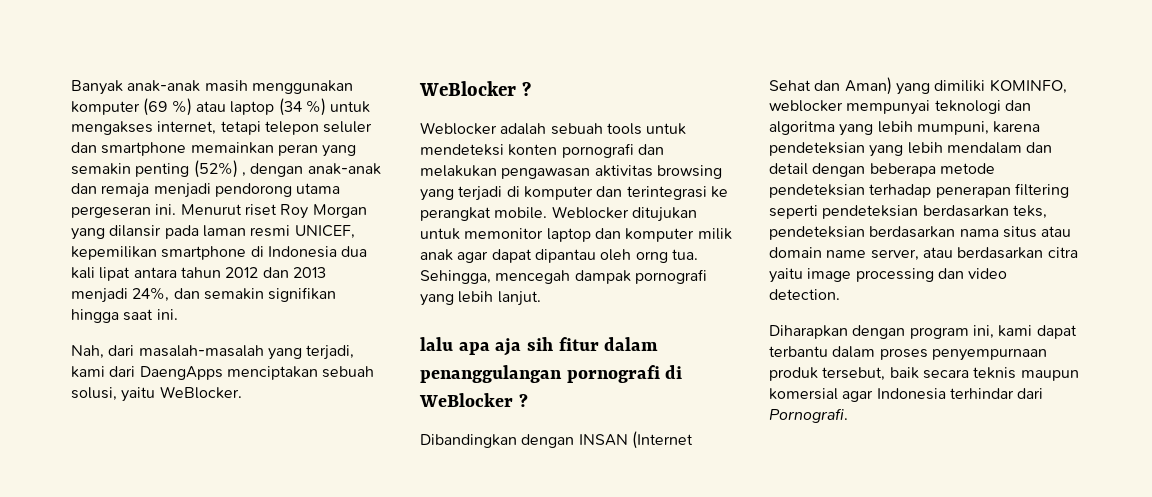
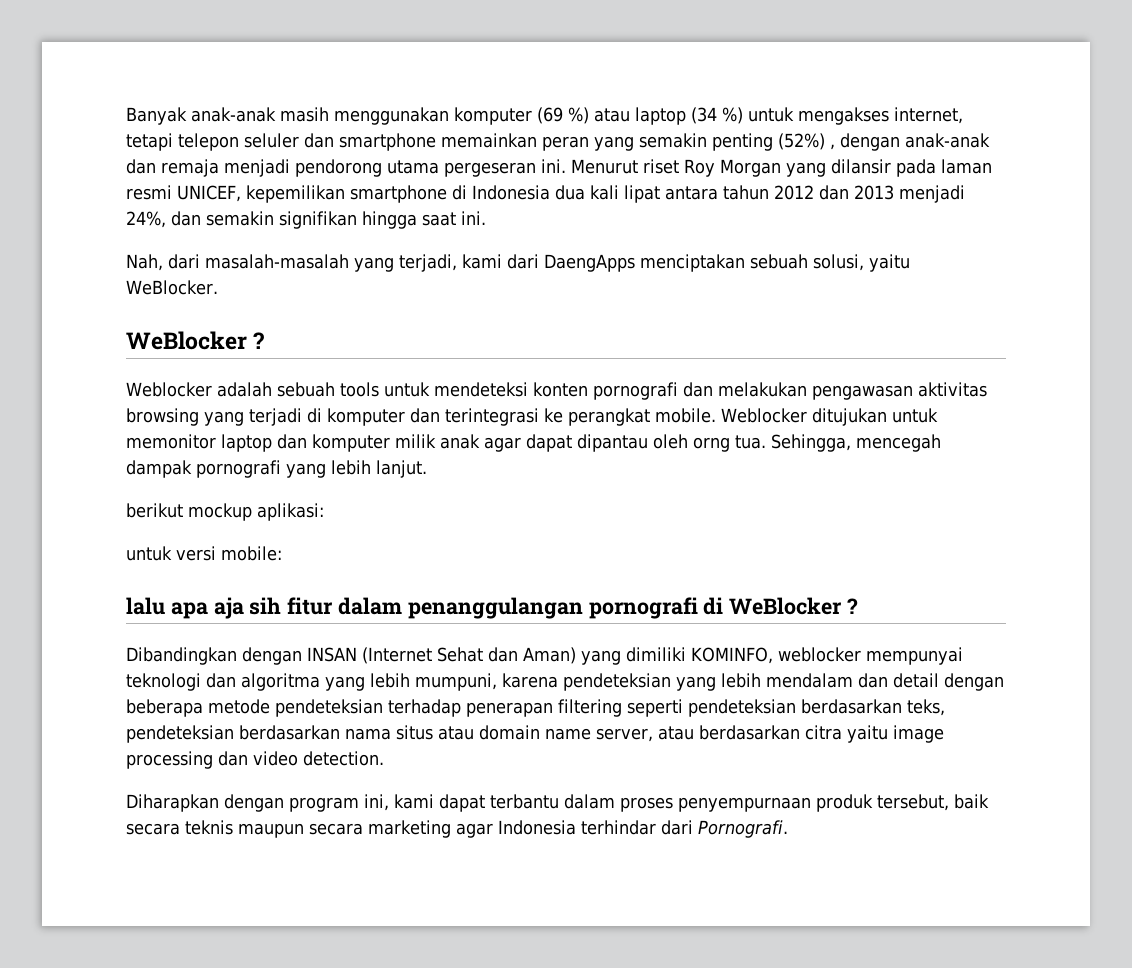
+ berikut mockup aplikasi:
+ untuk versi mobile:
- Diharapkan dengan program ini, kami dapat terbantu dalam proses penyempurnaan produk tersebut, baik secara teknis maupun komersial agar Indonesia terhindar dari Pornografi.
+ Diharapkan dengan program ini, kami dapat terbantu dalam proses penyempurnaan produk tersebut, baik secara teknis maupun secara marketing agar Indonesia terhindar dari Pornografi.

